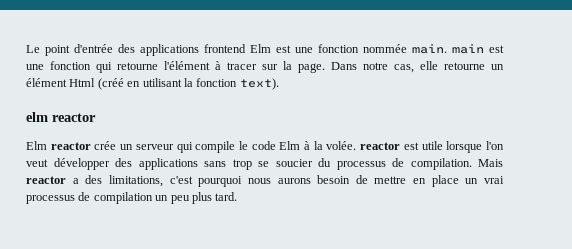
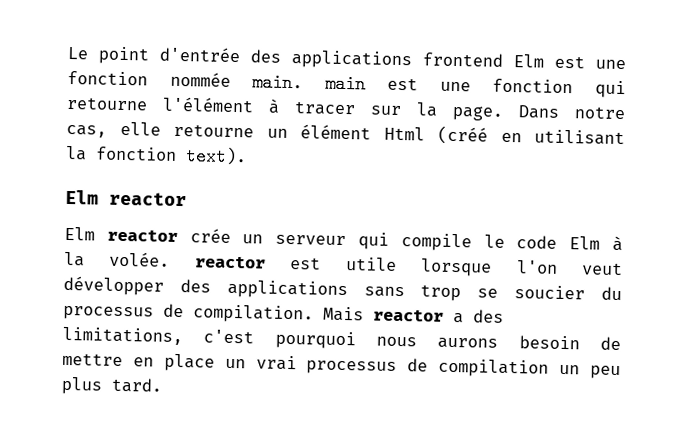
  Dans notre cas, elle retourne un élément Html (créé en utilisant la fonction text).
- elm reactor
+ Elm reactor

